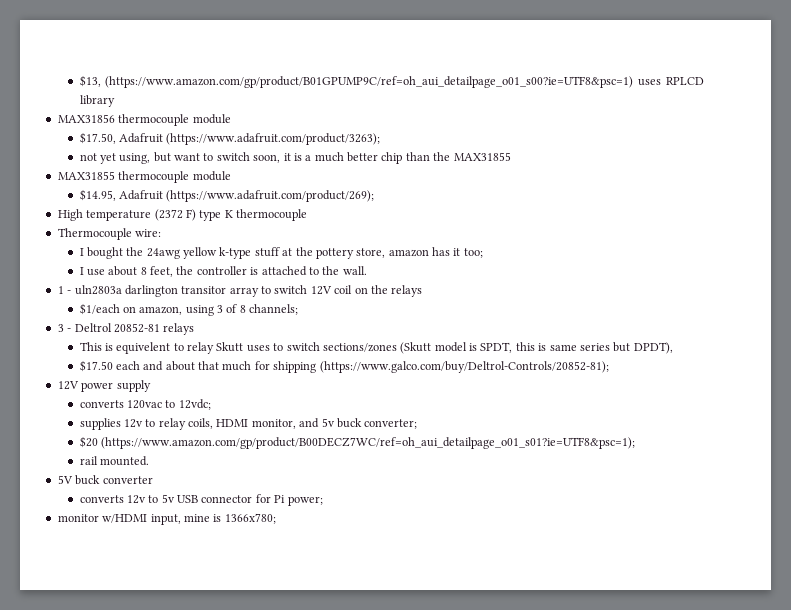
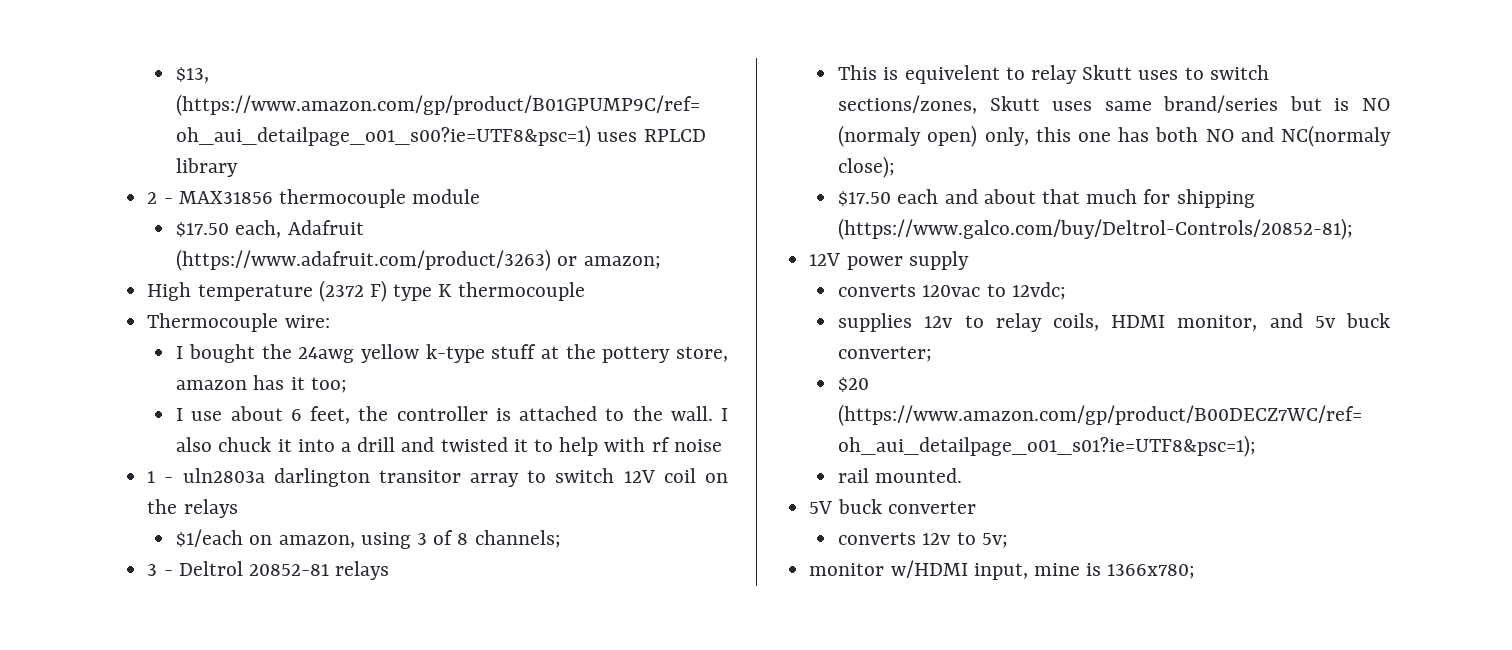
- MAX31856 thermocouple module
+ 2 - MAX31856 thermocouple module
- $17.50, Adafruit (https://www.adafruit.com/product/3263);
- not yet using, but want to switch soon, it is a much better chip than the MAX31855
- MAX31855 thermocouple module
- $14.95, Adafruit (https://www.adafruit.com/product/269);
+ $17.50 each, Adafruit (https://www.adafruit.com/product/3263) or amazon;
- I use about 8 feet, the controller is attached to the wall.
+ I use about 6 feet, the controller is attached to the wall. I also chuck it into a drill and twisted it to help with rf noise
- This is equivelent to relay Skutt uses to switch sections/zones (Skutt model is SPDT, this is same series but DPDT),
+ This is equivelent to relay Skutt uses to switch sections/zones, Skutt uses same brand/series but is NO (normaly open) only, this one has both NO and NC(normaly close);
- converts 12v to 5v USB connector for Pi power;
+ converts 12v to 5v;

